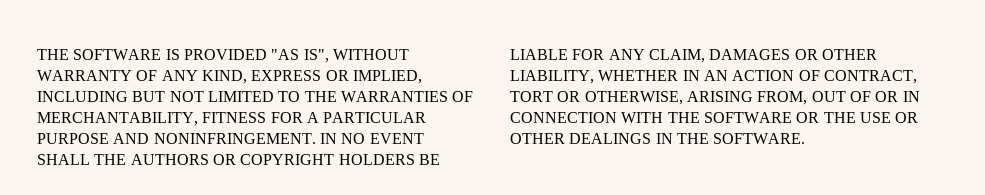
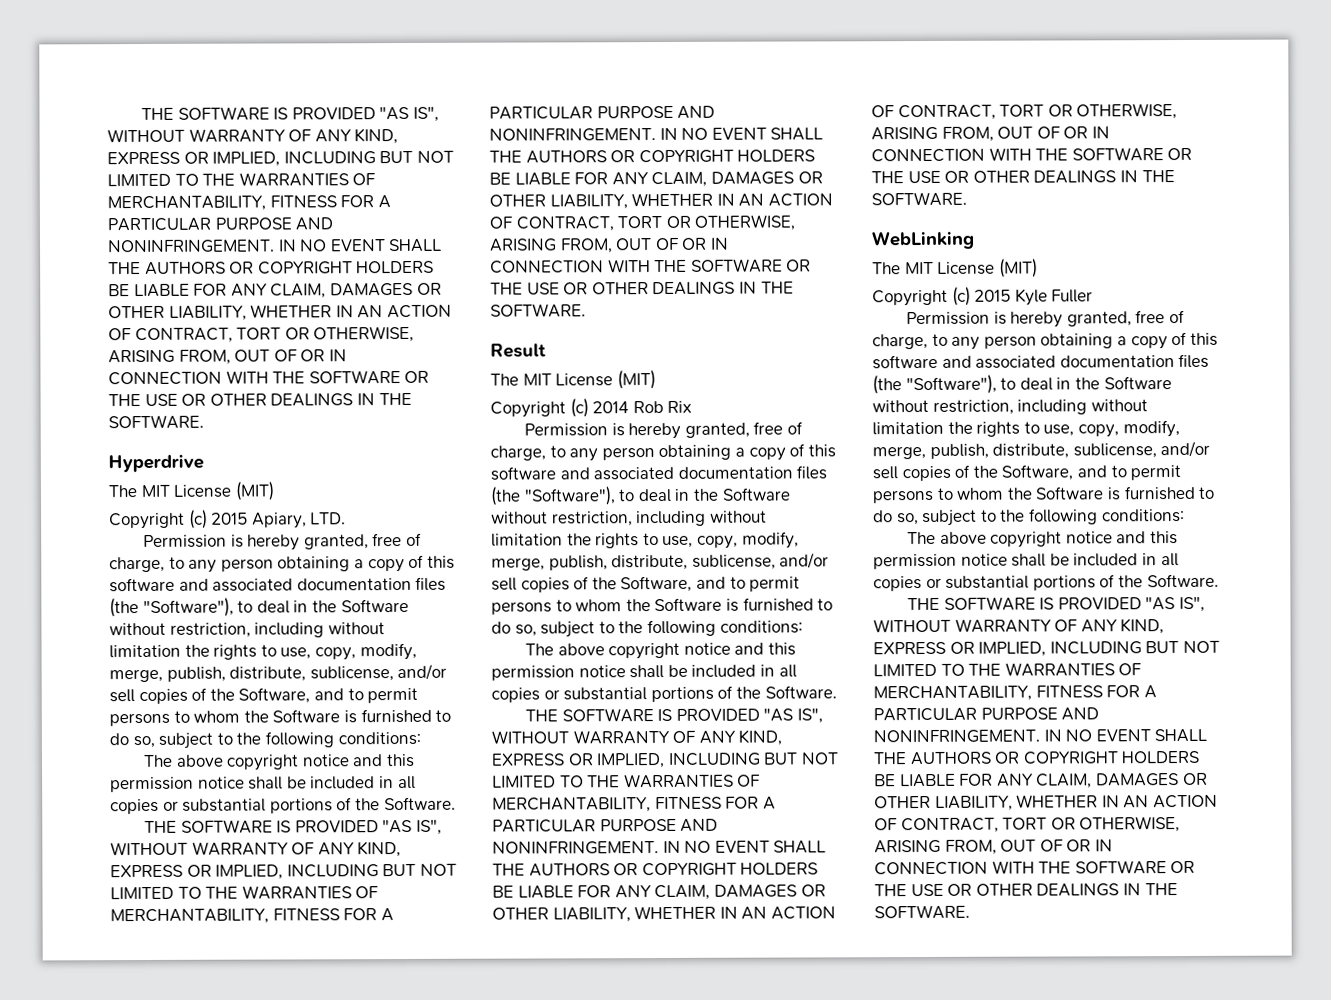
+ Hyperdrive
+ The MIT License (MIT)
+ Copyright (c) 2015 Apiary, LTD.
+ Permission is hereby granted, free of charge, to any person obtaining a copy of this software and associated documentation files (the "Software"), to deal in the Software without restriction, including without limitation the rights to use, copy, modify, merge, publish, distribute, sublicense, and/or sell copies of the Software, and to permit persons to whom the Software is furnished to do so, subject to the following conditions:
+ The above copyright notice and this permission notice shall be included in all copies or substantial portions of the Software.
+ THE SOFTWARE IS PROVIDED "AS IS", WITHOUT WARRANTY OF ANY KIND, EXPRESS OR IMPLIED, INCLUDING BUT NOT LIMITED TO THE WARRANTIES OF MERCHANTABILITY, FITNESS FOR A PARTICULAR PURPOSE AND NONINFRINGEMENT. IN NO EVENT SHALL THE AUTHORS OR COPYRIGHT HOLDERS BE LIABLE FOR ANY CLAIM, DAMAGES OR OTHER LIABILITY, WHETHER IN AN ACTION OF CONTRACT, TORT OR OTHERWISE, ARISING FROM, OUT OF OR IN CONNECTION WITH THE SOFTWARE OR THE USE OR OTHER DEALINGS IN THE SOFTWARE.
+ Result
+ The MIT License (MIT)
+ Copyright (c) 2014 Rob Rix
+ Permission is hereby granted, free of charge, to any person obtaining a copy of this software and associated documentation files (the "Software"), to deal in the Software without restriction, including without limitation the rights to use, copy, modify, merge, publish, distribute, sublicense, and/or sell copies of the Software, and to permit persons to whom the Software is furnished to do so, subject to the following conditions:
+ The above copyright notice and this permission notice shall be included in all copies or substantial portions of the Software.
+ THE SOFTWARE IS PROVIDED "AS IS", WITHOUT WARRANTY OF ANY KIND, EXPRESS OR IMPLIED, INCLUDING BUT NOT LIMITED TO THE WARRANTIES OF MERCHANTABILITY, FITNESS FOR A PARTICULAR PURPOSE AND NONINFRINGEMENT. IN NO EVENT SHALL THE AUTHORS OR COPYRIGHT HOLDERS BE LIABLE FOR ANY CLAIM, DAMAGES OR OTHER LIABILITY, WHETHER IN AN ACTION OF CONTRACT, TORT OR OTHERWISE, ARISING FROM, OUT OF OR IN CONNECTION WITH THE SOFTWARE OR THE USE OR OTHER DEALINGS IN THE SOFTWARE.
+ WebLinking
+ The MIT License (MIT)
+ Copyright (c) 2015 Kyle Fuller
+ Permission is hereby granted, free of charge, to any person obtaining a copy of this software and associated documentation files (the "Software"), to deal in the Software without restriction, including without limitation the rights to use, copy, modify, merge, publish, distribute, sublicense, and/or sell copies of the Software, and to permit persons to whom the Software is furnished to do so, subject to the following conditions:
+ The above copyright notice and this permission notice shall be included in all copies or substantial portions of the Software.
+ THE SOFTWARE IS PROVIDED "AS IS", WITHOUT WARRANTY OF ANY KIND, EXPRESS OR IMPLIED, INCLUDING BUT NOT LIMITED TO THE WARRANTIES OF MERCHANTABILITY, FITNESS FOR A PARTICULAR PURPOSE AND NONINFRINGEMENT. IN NO EVENT SHALL THE AUTHORS OR COPYRIGHT HOLDERS BE LIABLE FOR ANY CLAIM, DAMAGES OR OTHER LIABILITY, WHETHER IN AN ACTION OF CONTRACT, TORT OR OTHERWISE, ARISING FROM, OUT OF OR IN CONNECTION WITH THE SOFTWARE OR THE USE OR OTHER DEALINGS IN THE SOFTWARE.

